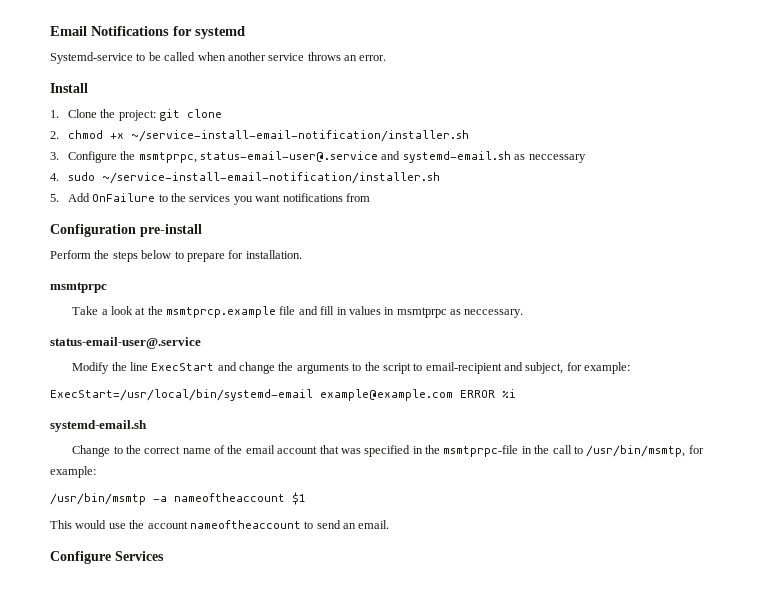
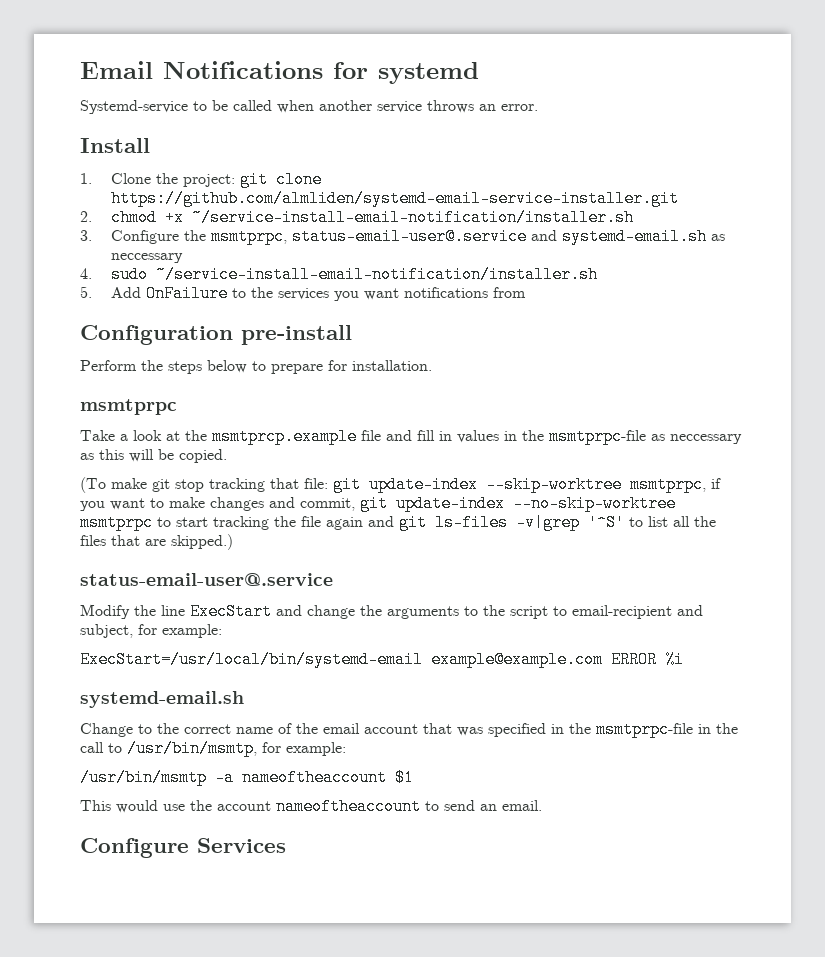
- 1. Clone the project: git clone
+ 1. Clone the project: git clone https://github.com/almliden/systemd-email-service-installer.git
- Take a look at the msmtprcp.example file and fill in values in msmtprpc as neccessary.
+ Take a look at the msmtprcp.example file and fill in values in the msmtprpc-file as neccessary as this will be copied.
+ (To make git stop tracking that file: git update-index --skip-worktree msmtprpc, if you want to make changes and commit, git update-index --no-skip-worktree msmtprpc to start tracking the file again and git ls-files -v|grep '^S' to list all the files that are skipped.)

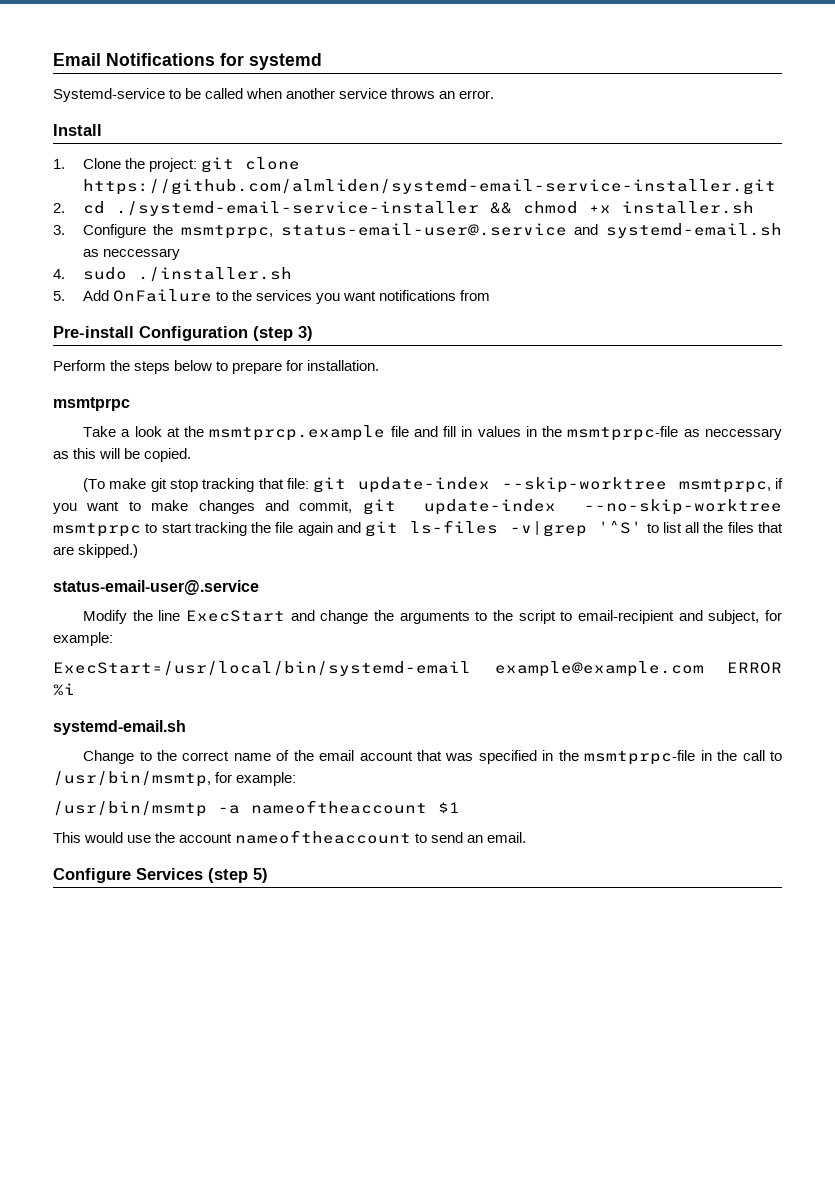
- 2. chmod +x ~/service-install-email-notification/installer.sh
+ 2. cd ./systemd-email-service-installer && chmod +x installer.sh
- 4. sudo ~/service-install-email-notification/installer.sh
+ 4. sudo ./installer.sh
- Configuration pre-install
+ Pre-install Configuration (step 3)
- Configure Services
+ Configure Services (step 5)

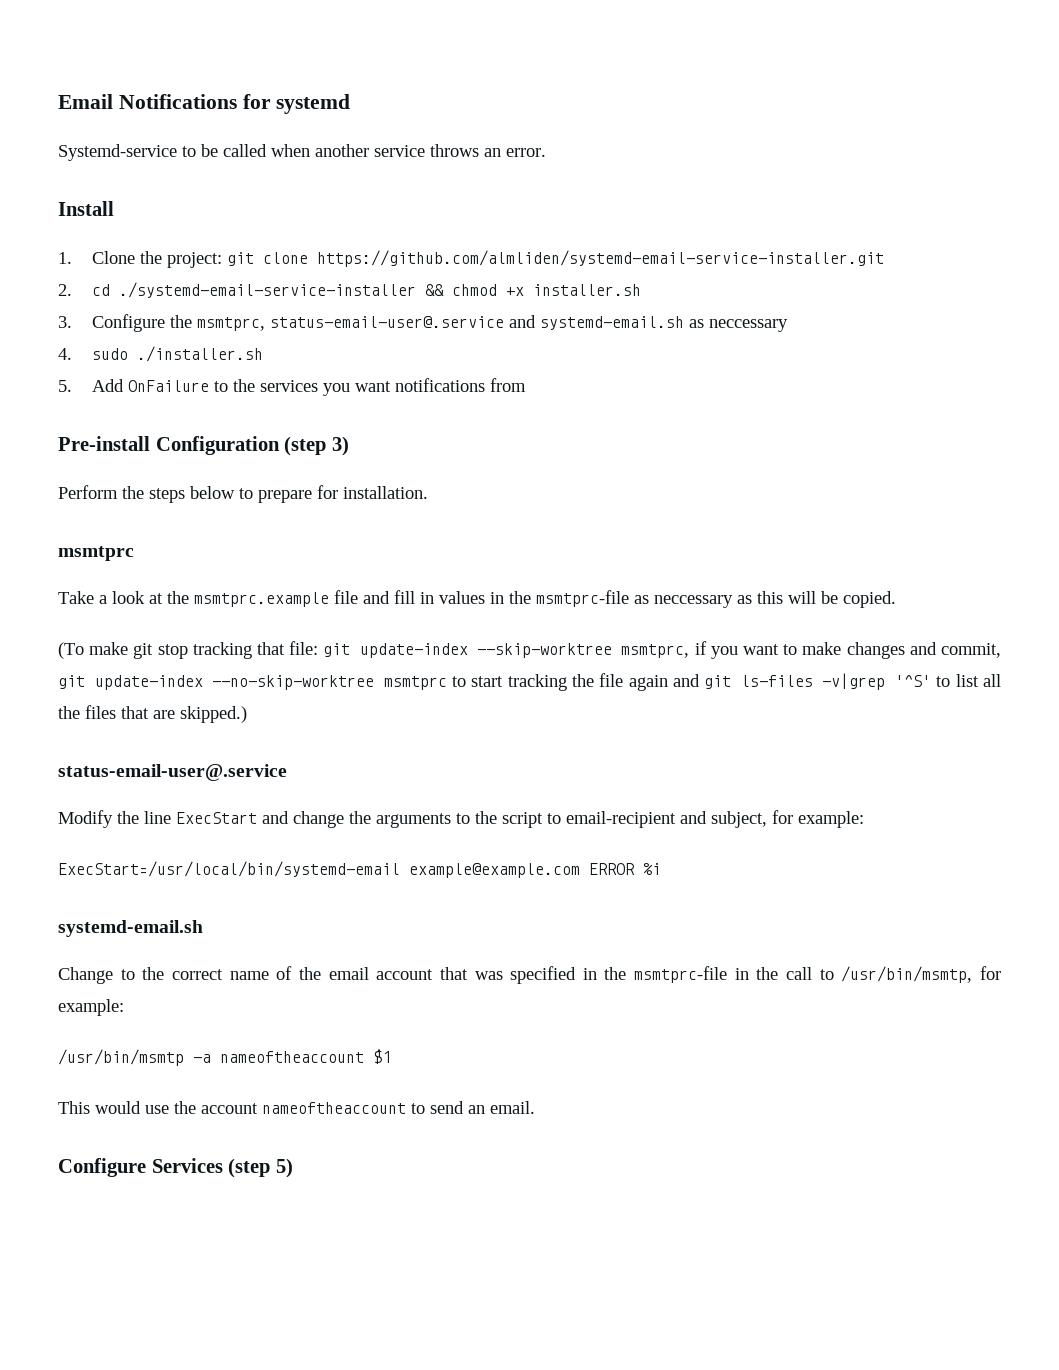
- 3. Configure the msmtprpc, status-email-user@.service and systemd-email.sh as neccessary
+ 3. Configure the msmtprc, status-email-user@.service and systemd-email.sh as neccessary
  Perform the steps below to prepare for installation.
- msmtprpc
+ msmtprc
- Take a look at the msmtprcp.example file and fill in values in the msmtprpc-file as neccessary as this will be copied.
+ Take a look at the msmtprc.example file and fill in values in the msmtprc-file as neccessary as this will be copied.
- (To make git stop tracking that file: git update-index --skip-worktree msmtprpc, if you want to make changes and commit, git update-index --no-skip-worktree msmtprpc to start tracking the file again and git ls-files -v|grep '^S' to list all the files that are skipped.)
+ (To make git stop tracking that file: git update-index --skip-worktree msmtprc, if you want to make changes and commit, git update-index --no-skip-worktree msmtprc to start tracking the file again and git ls-files -v|grep '^S' to list all the files that are skipped.)
- Change to the correct name of the email account that was specified in the msmtprpc-file in the call to /usr/bin/msmtp, for example:
+ Change to the correct name of the email account that was specified in the msmtprc-file in the call to /usr/bin/msmtp, for example:

